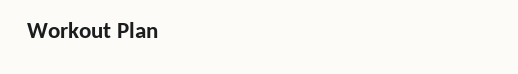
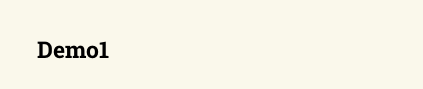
- Workout Plan
+ Demo1

